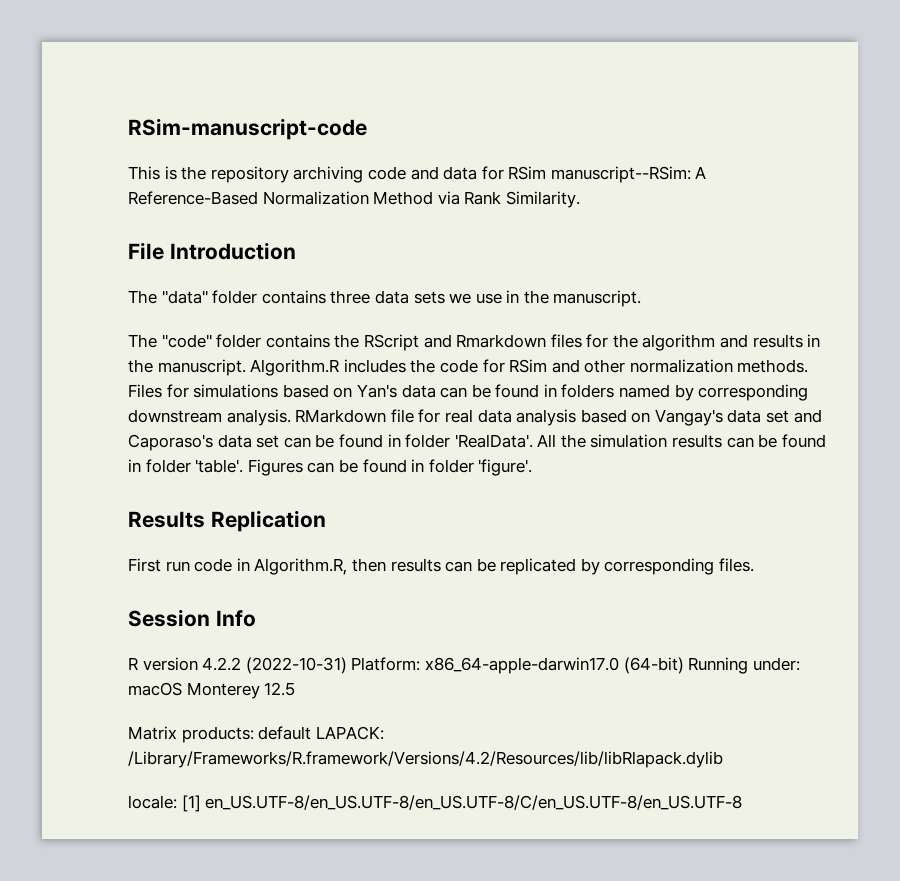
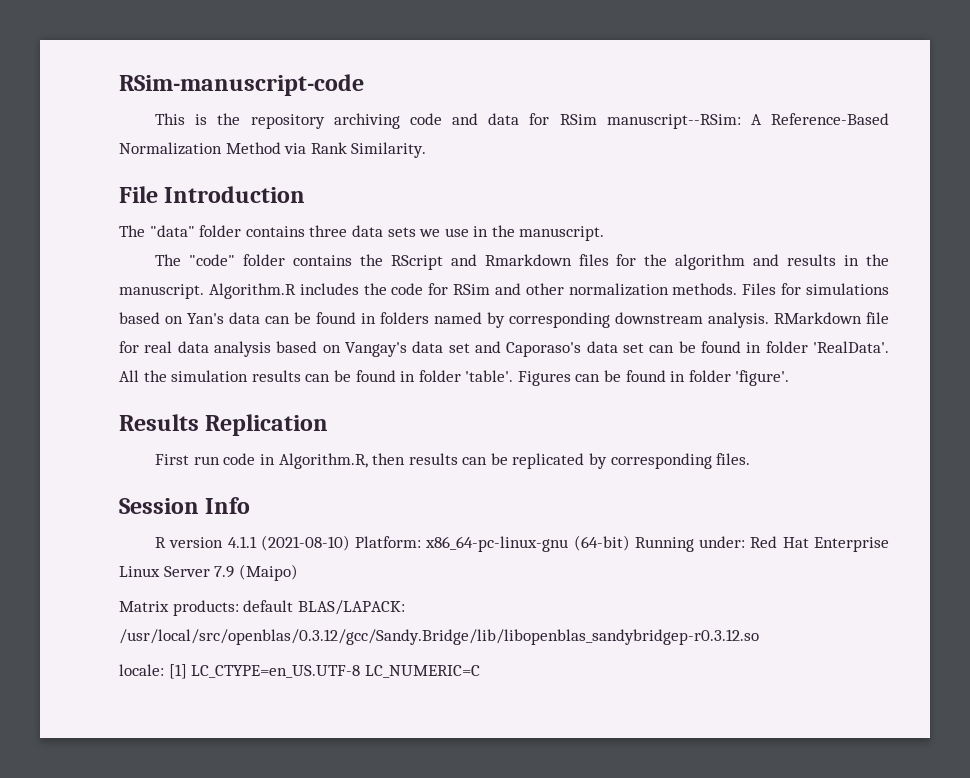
- R version 4.2.2 (2022-10-31) Platform: x86_64-apple-darwin17.0 (64-bit) Running under: macOS Monterey 12.5
+ R version 4.1.1 (2021-08-10) Platform: x86_64-pc-linux-gnu (64-bit) Running under: Red Hat Enterprise Linux Server 7.9 (Maipo)
- Matrix products: default LAPACK: /Library/Frameworks/R.framework/Versions/4.2/Resources/lib/libRlapack.dylib
+ Matrix products: default BLAS/LAPACK: /usr/local/src/openblas/0.3.12/gcc/Sandy.Bridge/lib/libopenblas_sandybridgep-r0.3.12.so
- locale: [1] en_US.UTF-8/en_US.UTF-8/en_US.UTF-8/C/en_US.UTF-8/en_US.UTF-8
+ locale: [1] LC_CTYPE=en_US.UTF-8 LC_NUMERIC=C

